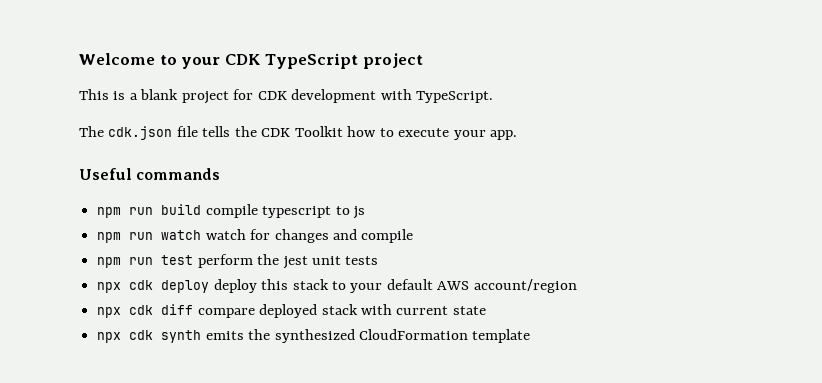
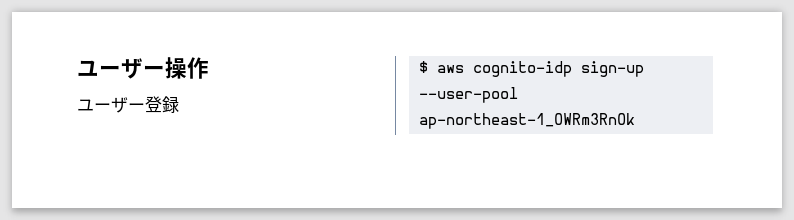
- Welcome to your CDK TypeScript project
- This is a blank project for CDK development with TypeScript.
- The cdk.json file tells the CDK Toolkit how to execute your app.
- Useful commands
- npm run build compile typescript to js
- npm run watch watch for changes and compile
- npm run test perform the jest unit tests
- npx cdk deploy deploy this stack to your default AWS account/region
- npx cdk diff compare deployed stack with current state
- npx cdk synth emits the synthesized CloudFormation template
+ ユーザー操作
+ ユーザー登録
+ $ aws cognito-idp sign-up --user-pool ap-northeast-1_OWRm3RnOk

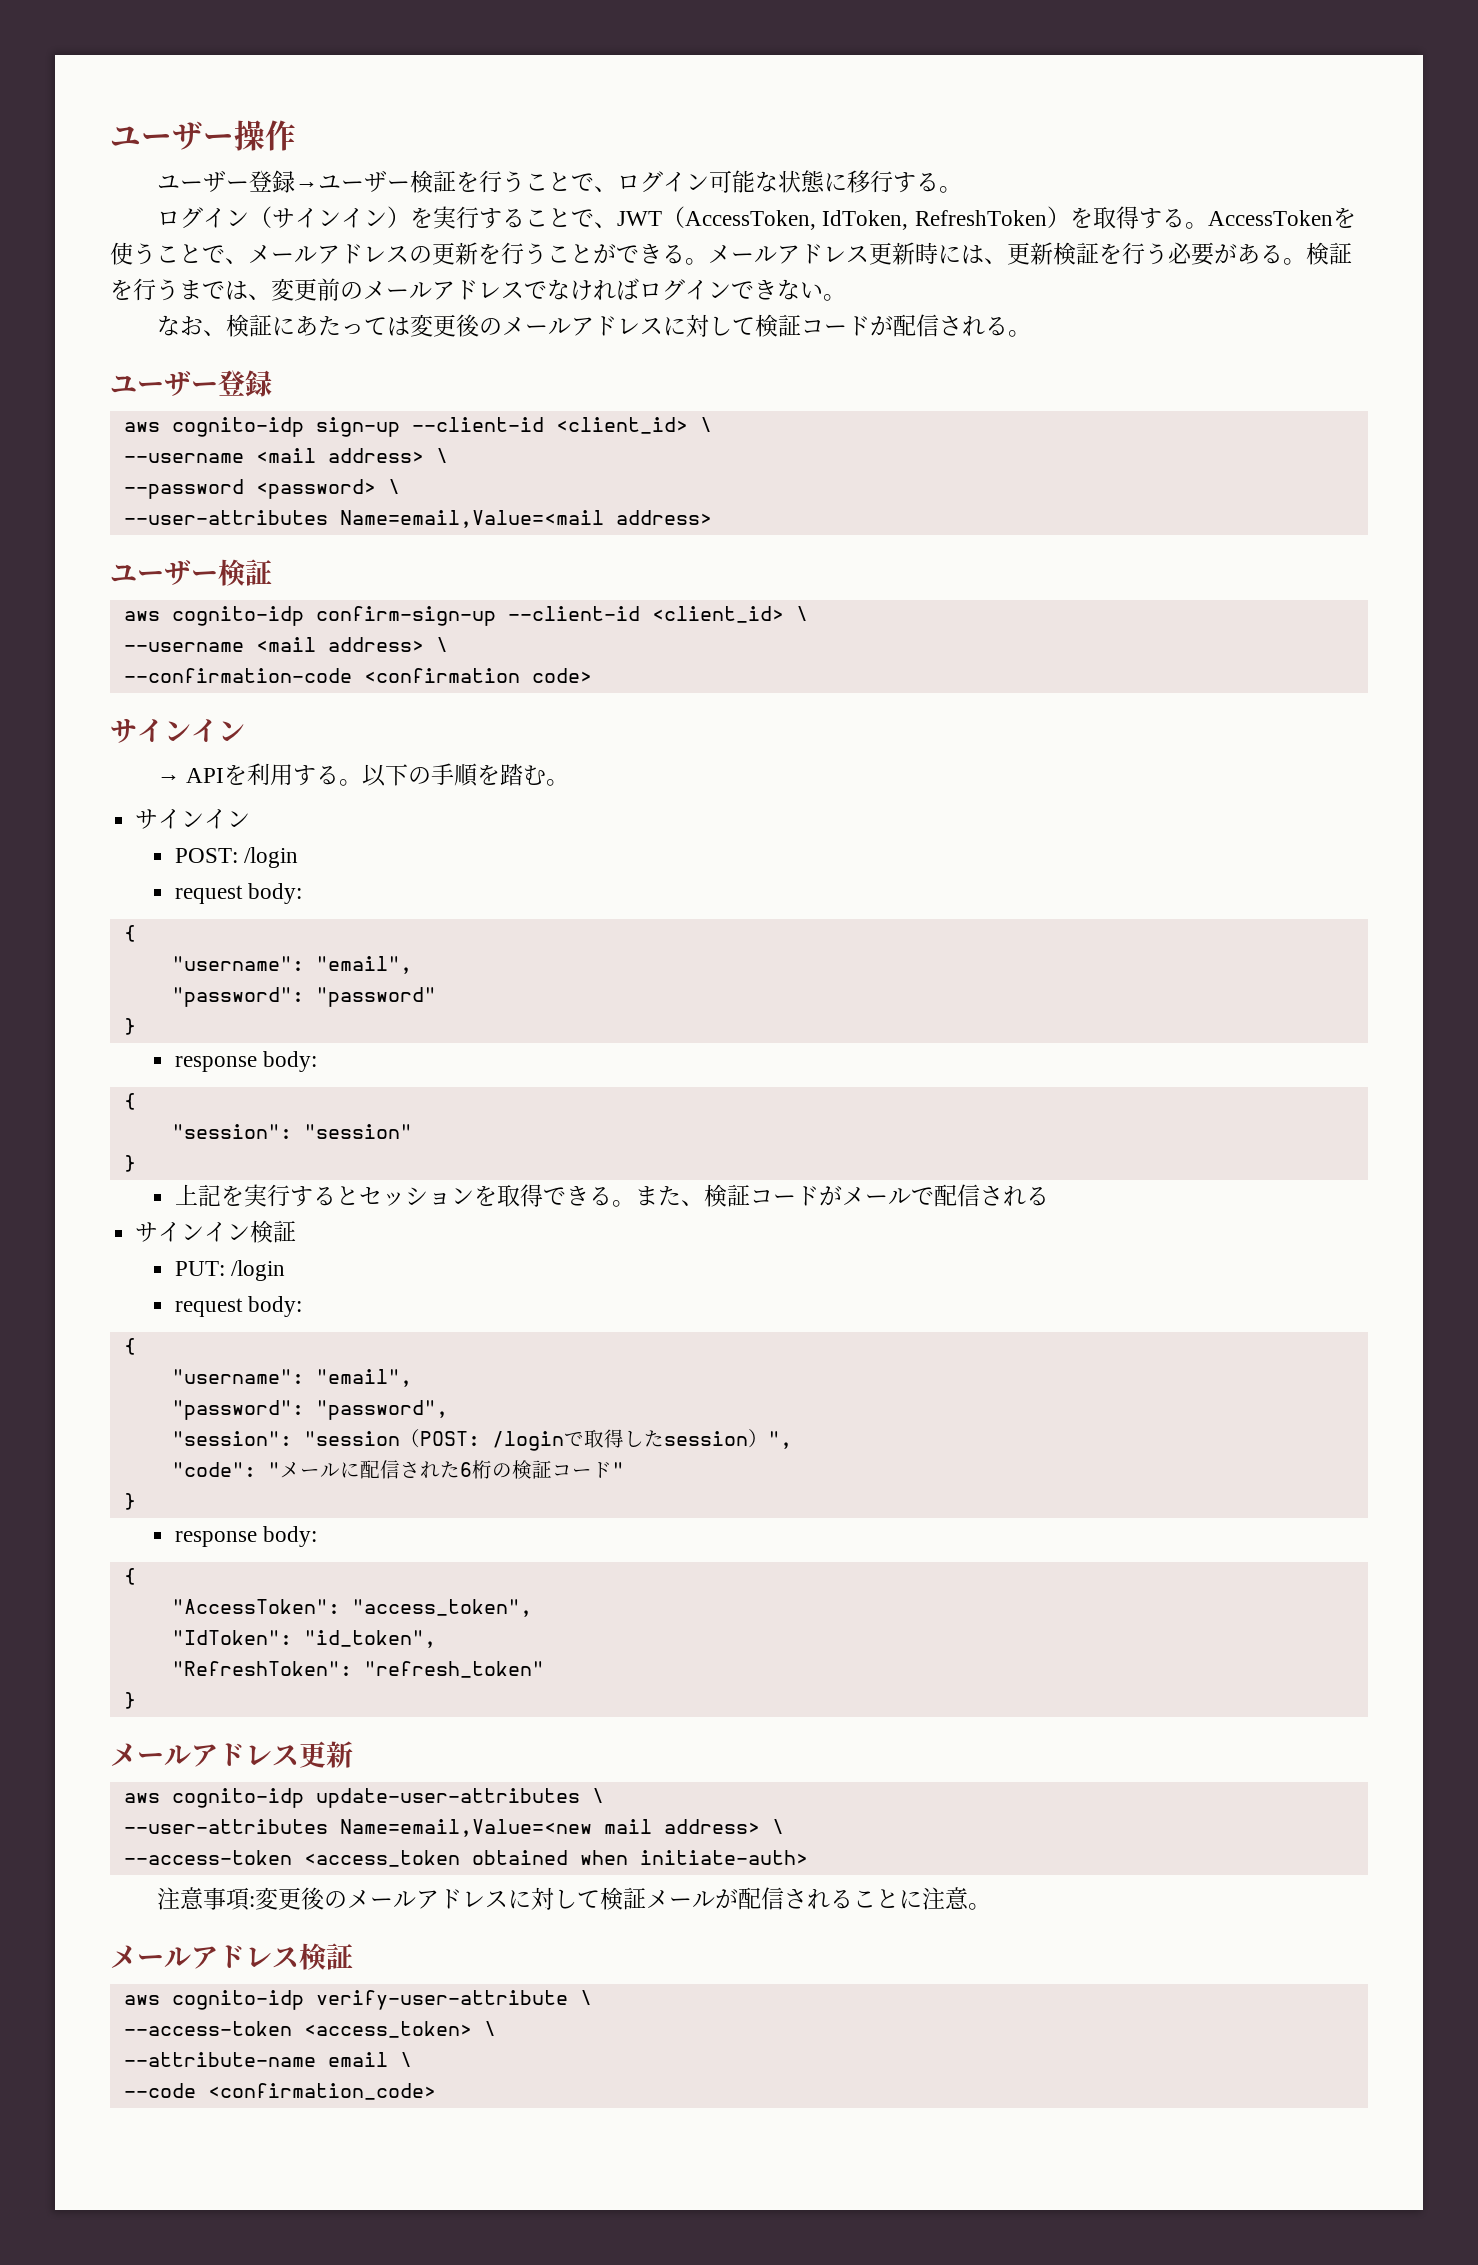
+ ユーザー登録→ユーザー検証を行うことで、ログイン可能な状態に移行する。
+ ログイン（サインイン）を実行することで、JWT（AccessToken, IdToken, RefreshToken）を取得する。AccessTokenを使うことで、メールアドレスの更新を行うことができる。メールアドレス更新時には、更新検証を行う必要がある。検証を行うまでは、変更前のメールアドレスでなければログインできない。
+ なお、検証にあたっては変更後のメールアドレスに対して検証コードが配信される。
  ユーザー登録
- $ aws cognito-idp sign-up --user-pool ap-northeast-1_OWRm3RnOk
+ aws cognito-idp sign-up --client-id <client_id> \
+ --username <mail address> \
+ --password <password> \
+ --user-attributes Name=email,Value=<mail address>
+ ユーザー検証
+ aws cognito-idp confirm-sign-up --client-id <client_id> \
+ --username <mail address> \
+ --confirmation-code <confirmation code>
+ サインイン
+ → APIを利用する。以下の手順を踏む。
+ サインイン
+ POST: /login
+ request body:
+ {
+ "username": "email",
+ "password": "password"
+ }
+ response body:
+ {
+ "session": "session"
+ }
+ 上記を実行するとセッションを取得できる。また、検証コードがメールで配信される
+ サインイン検証
+ PUT: /login
+ request body:
+ {
+ "username": "email",
+ "password": "password",
+ "session": "session（POST: /loginで取得したsession）",
+ "code": "メールに配信された6桁の検証コード"
+ }
+ response body:
+ {
+ "AccessToken": "access_token",
+ "IdToken": "id_token",
+ "RefreshToken": "refresh_token"
+ }
+ メールアドレス更新
+ aws cognito-idp update-user-attributes \
+ --user-attributes Name=email,Value=<new mail address> \
+ --access-token <access_token obtained when initiate-auth>
+ 注意事項:変更後のメールアドレスに対して検証メールが配信されることに注意。
+ メールアドレス検証
+ aws cognito-idp verify-user-attribute \
+ --access-token <access_token> \
+ --attribute-name email \
+ --code <confirmation_code>

